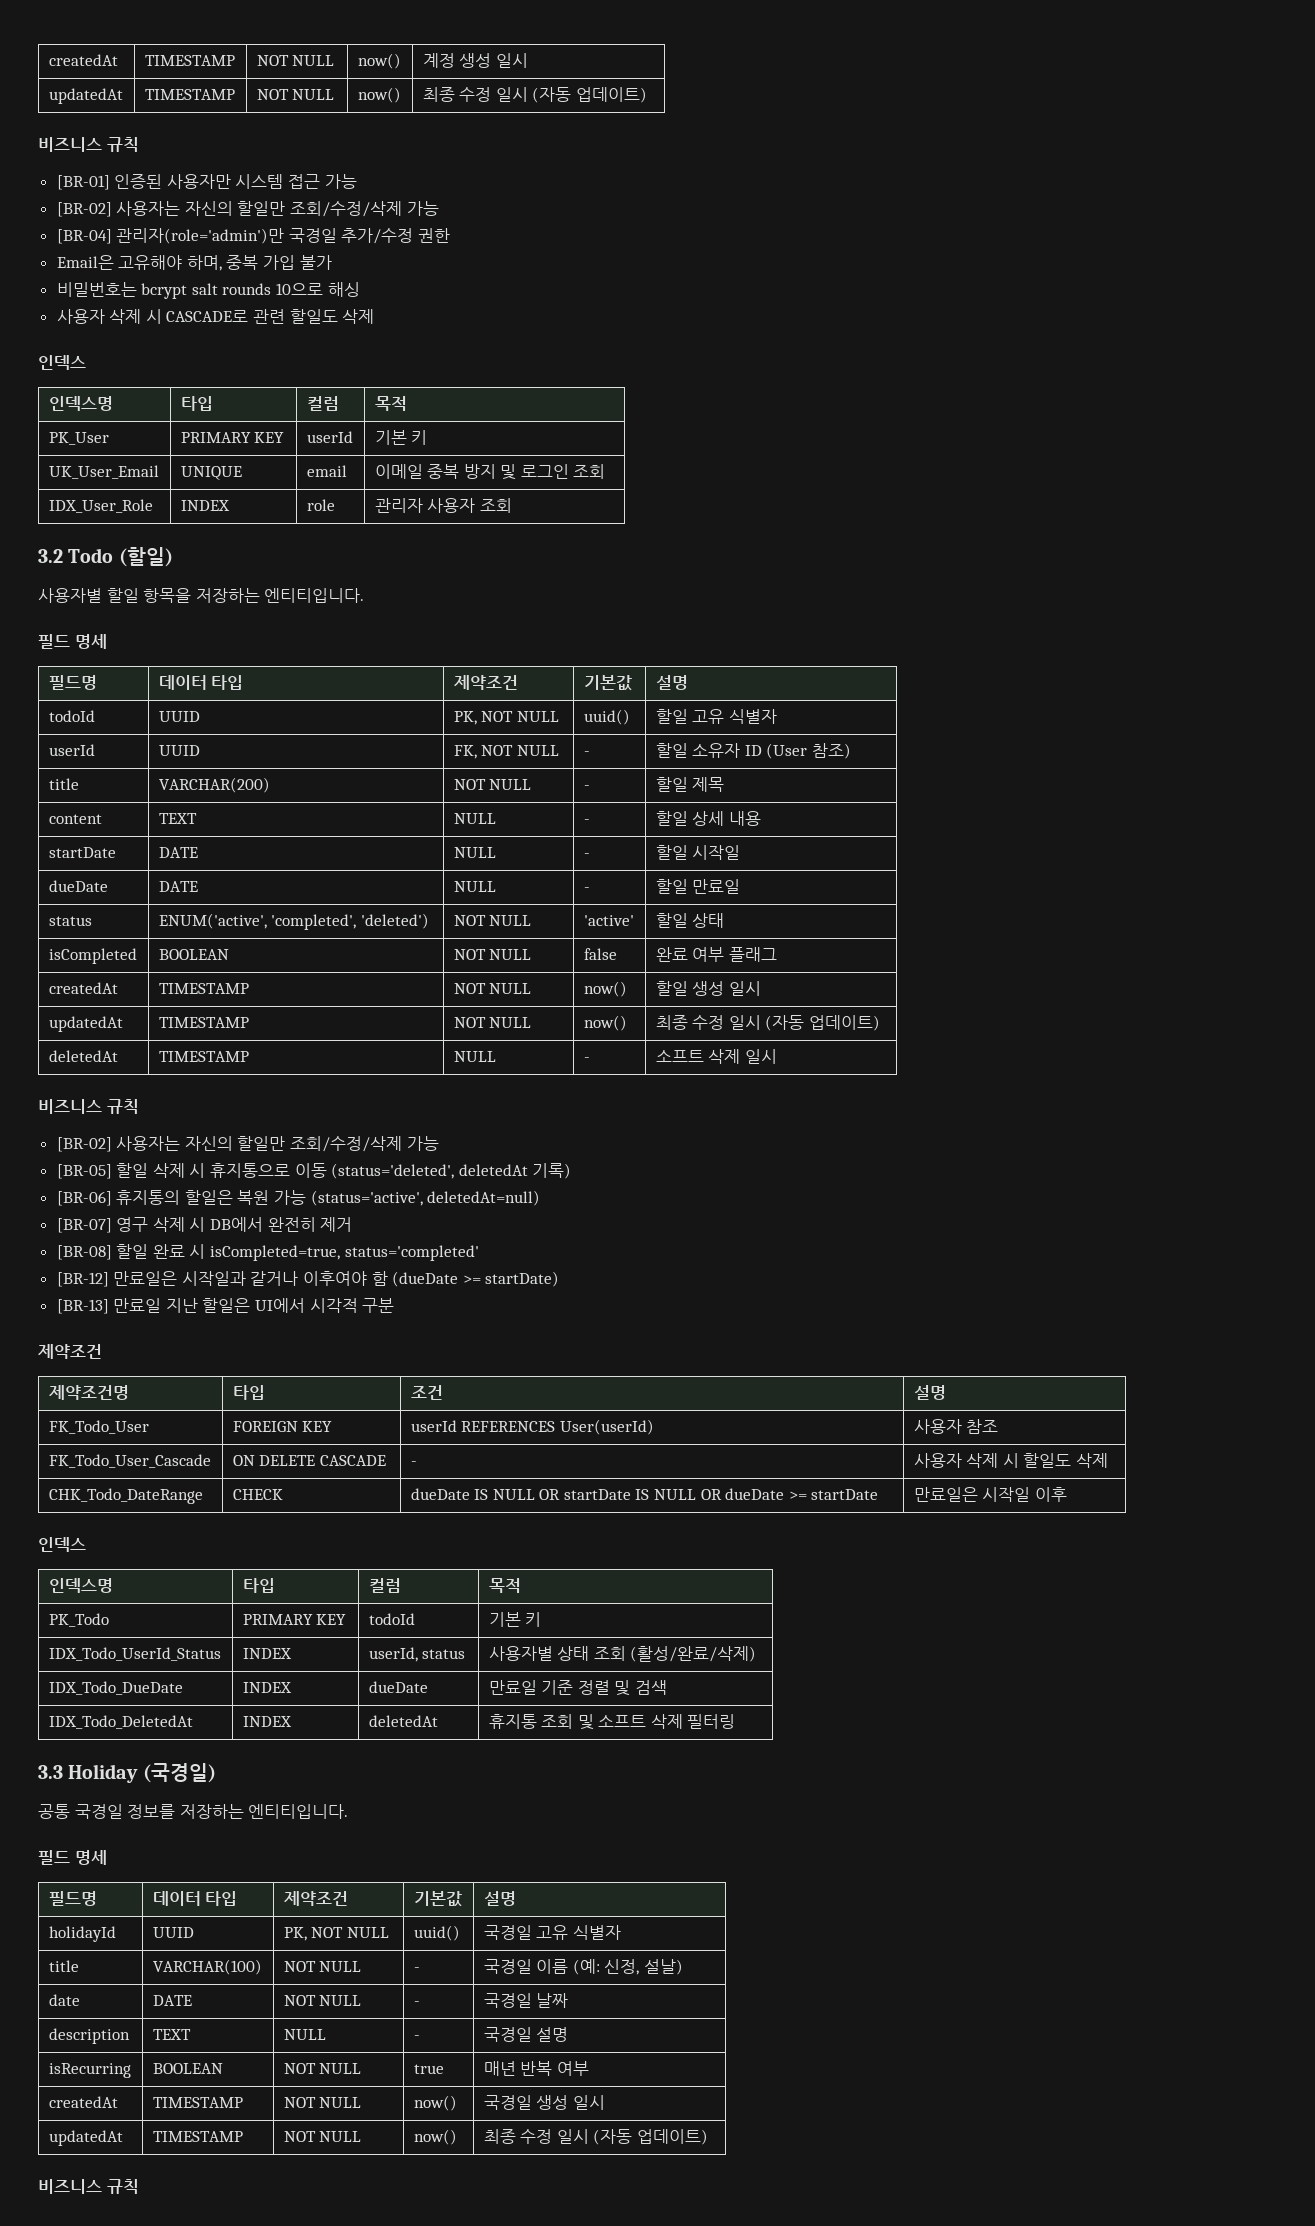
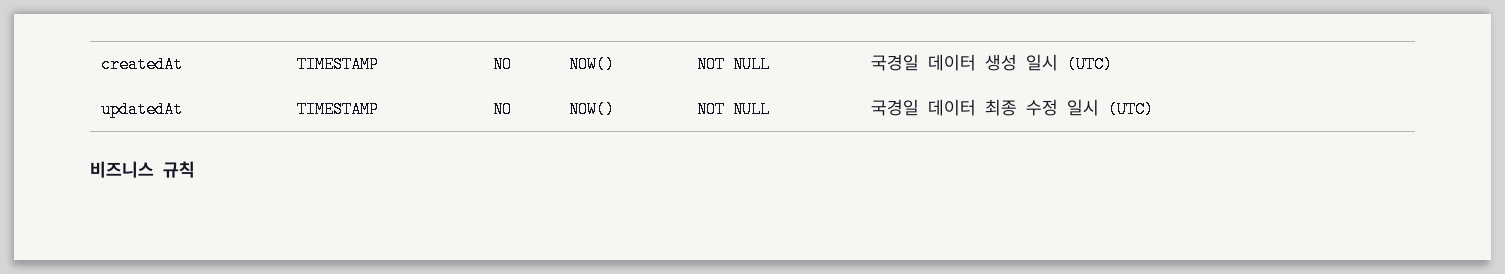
- createdAt | TIMESTAMP | NOT NULL | now() | 계정 생성 일시
- updatedAt | TIMESTAMP | NOT NULL | now() | 최종 수정 일시 (자동 업데이트)
- 비즈니스 규칙
- [BR-01] 인증된 사용자만 시스템 접근 가능
- [BR-02] 사용자는 자신의 할일만 조회/수정/삭제 가능
- [BR-04] 관리자(role='admin')만 국경일 추가/수정 권한
- Email은 고유해야 하며, 중복 가입 불가
- 비밀번호는 bcrypt salt rounds 10으로 해싱
- 사용자 삭제 시 CASCADE로 관련 할일도 삭제
- 인덱스
- 인덱스명 | 타입 | 컬럼 | 목적
- PK_User | PRIMARY KEY | userId | 기본 키
- UK_User_Email | UNIQUE | email | 이메일 중복 방지 및 로그인 조회
- IDX_User_Role | INDEX | role | 관리자 사용자 조회
- 3.2 Todo (할일)
- 사용자별 할일 항목을 저장하는 엔티티입니다.
- 필드 명세
- 필드명 | 데이터 타입 | 제약조건 | 기본값 | 설명
- todoId | UUID | PK, NOT NULL | uuid() | 할일 고유 식별자
- userId | UUID | FK, NOT NULL | - | 할일 소유자 ID (User 참조)
- title | VARCHAR(200) | NOT NULL | - | 할일 제목
- content | TEXT | NULL | - | 할일 상세 내용
- startDate | DATE | NULL | - | 할일 시작일
- dueDate | DATE | NULL | - | 할일 만료일
- status | ENUM('active', 'completed', 'deleted') | NOT NULL | 'active' | 할일 상태
- isCompleted | BOOLEAN | NOT NULL | false | 완료 여부 플래그
- createdAt | TIMESTAMP | NOT NULL | now() | 할일 생성 일시
- updatedAt | TIMESTAMP | NOT NULL | now() | 최종 수정 일시 (자동 업데이트)
- deletedAt | TIMESTAMP | NULL | - | 소프트 삭제 일시
- 비즈니스 규칙
- [BR-02] 사용자는 자신의 할일만 조회/수정/삭제 가능
- [BR-05] 할일 삭제 시 휴지통으로 이동 (status='deleted', deletedAt 기록)
- [BR-06] 휴지통의 할일은 복원 가능 (status='active', deletedAt=null)
- [BR-07] 영구 삭제 시 DB에서 완전히 제거
- [BR-08] 할일 완료 시 isCompleted=true, status='completed'
- [BR-12] 만료일은 시작일과 같거나 이후여야 함 (dueDate >= startDate)
- [BR-13] 만료일 지난 할일은 UI에서 시각적 구분
- 제약조건
- 제약조건명 | 타입 | 조건 | 설명
- FK_Todo_User | FOREIGN KEY | userId REFERENCES User(userId) | 사용자 참조
- FK_Todo_User_Cascade | ON DELETE CASCADE | - | 사용자 삭제 시 할일도 삭제
- CHK_Todo_DateRange | CHECK | dueDate IS NULL OR startDate IS NULL OR dueDate >= startDate | 만료일은 시작일 이후
- 인덱스
- 인덱스명 | 타입 | 컬럼 | 목적
- PK_Todo | PRIMARY KEY | todoId | 기본 키
- IDX_Todo_UserId_Status | INDEX | userId, status | 사용자별 상태 조회 (활성/완료/삭제)
- IDX_Todo_DueDate | INDEX | dueDate | 만료일 기준 정렬 및 검색
- IDX_Todo_DeletedAt | INDEX | deletedAt | 휴지통 조회 및 소프트 삭제 필터링
- 3.3 Holiday (국경일)
- 공통 국경일 정보를 저장하는 엔티티입니다.
- 필드 명세
- 필드명 | 데이터 타입 | 제약조건 | 기본값 | 설명
- holidayId | UUID | PK, NOT NULL | uuid() | 국경일 고유 식별자
- title | VARCHAR(100) | NOT NULL | - | 국경일 이름 (예: 신정, 설날)
- date | DATE | NOT NULL | - | 국경일 날짜
- description | TEXT | NULL | - | 국경일 설명
- isRecurring | BOOLEAN | NOT NULL | true | 매년 반복 여부
- createdAt | TIMESTAMP | NOT NULL | now() | 국경일 생성 일시
- updatedAt | TIMESTAMP | NOT NULL | now() | 최종 수정 일시 (자동 업데이트)
+ createdAt | TIMESTAMP | NO | NOW() | NOT NULL | 국경일 데이터 생성 일시 (UTC)
+ updatedAt | TIMESTAMP | NO | NOW() | NOT NULL | 국경일 데이터 최종 수정 일시 (UTC)

